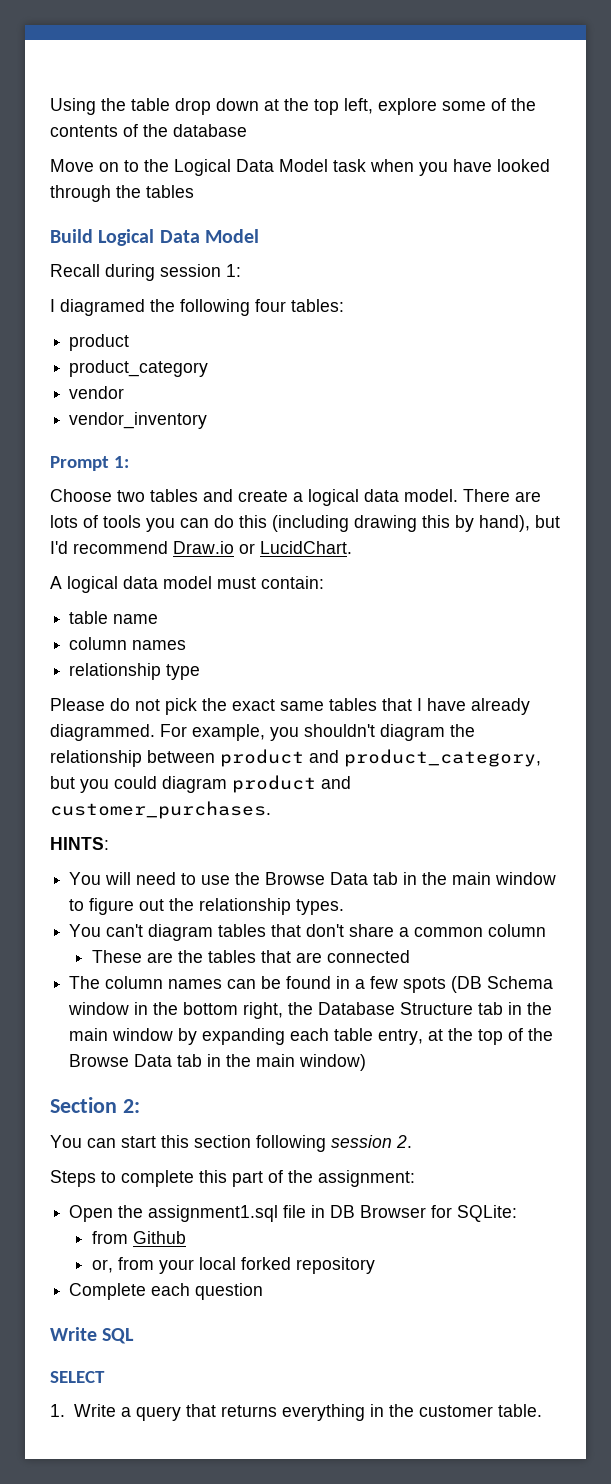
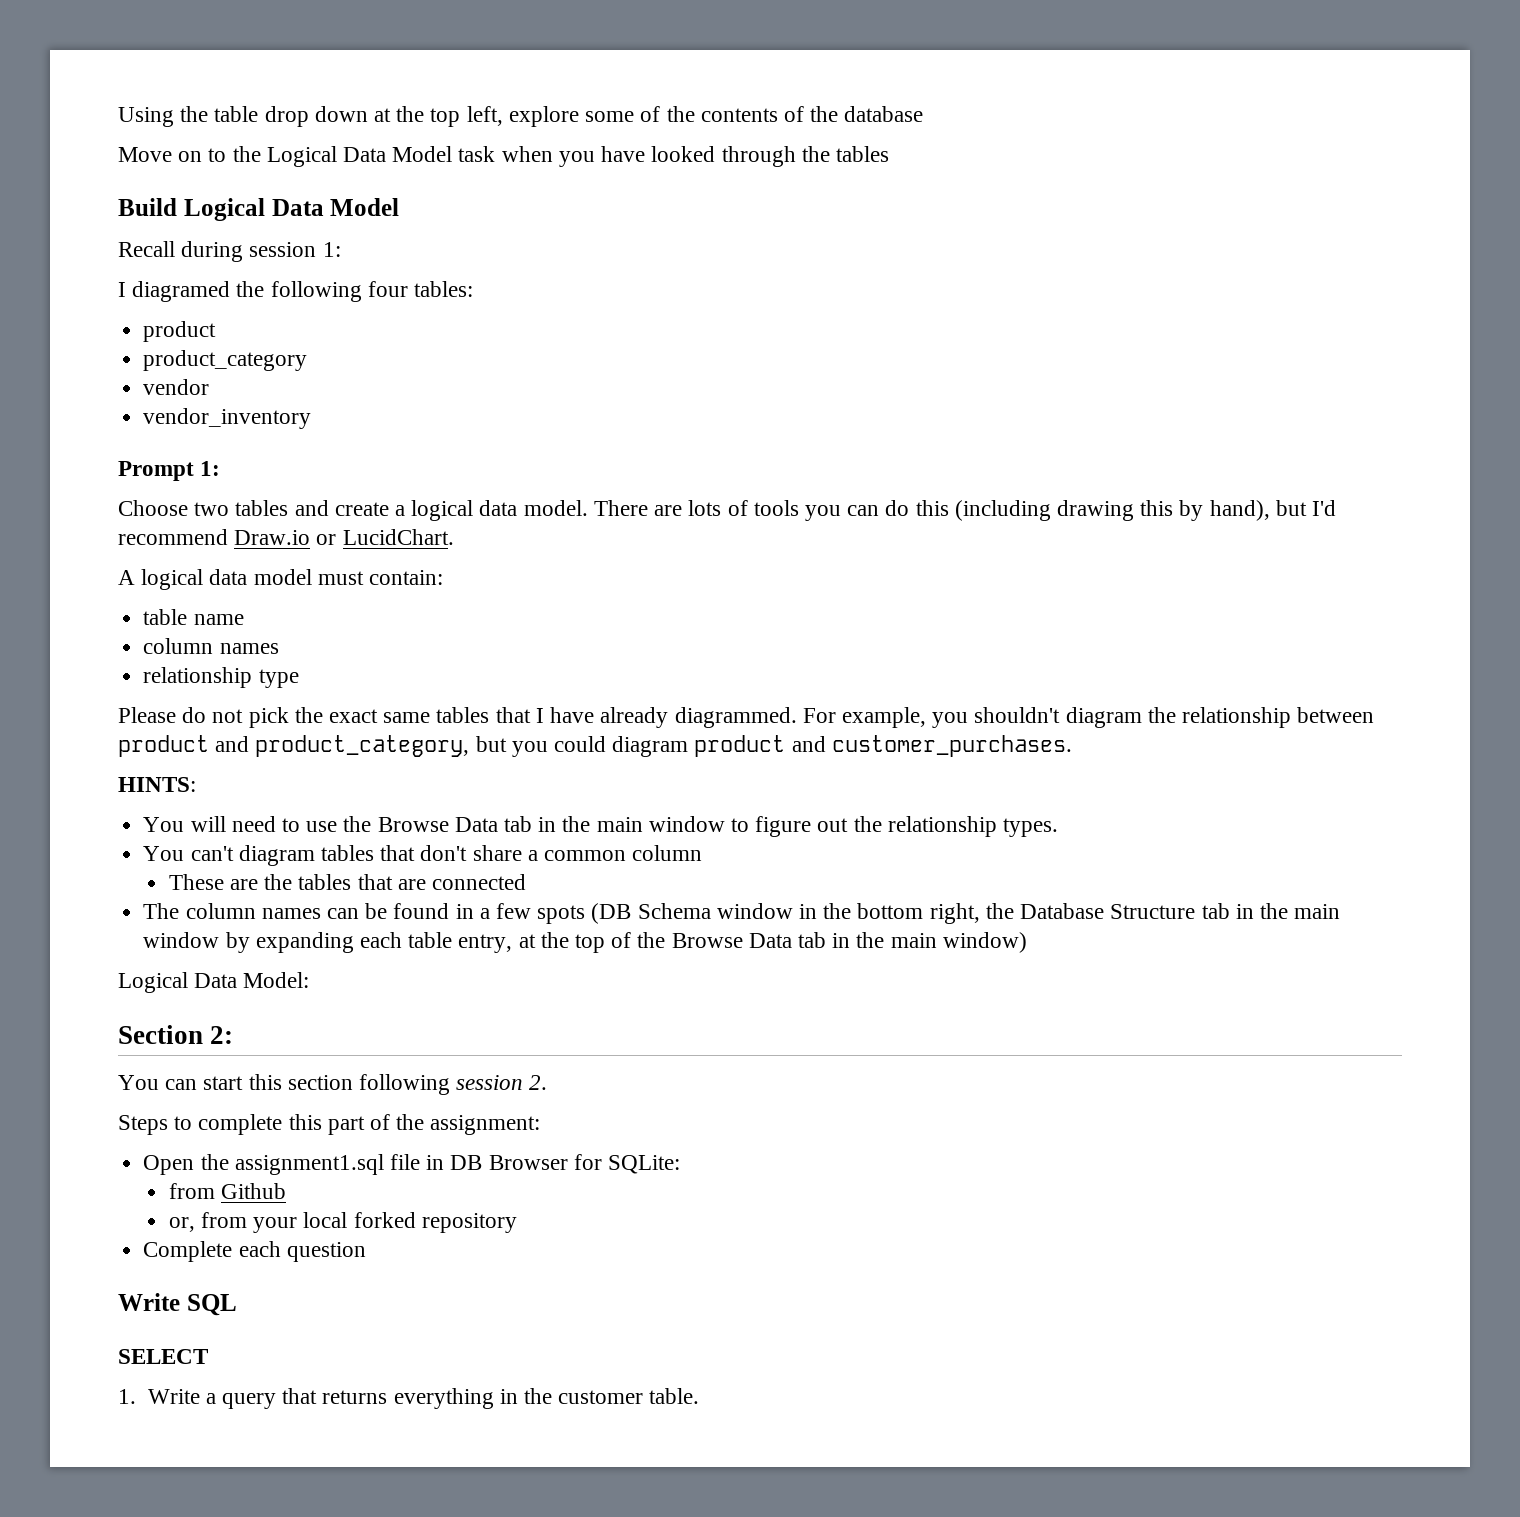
+ Logical Data Model:

